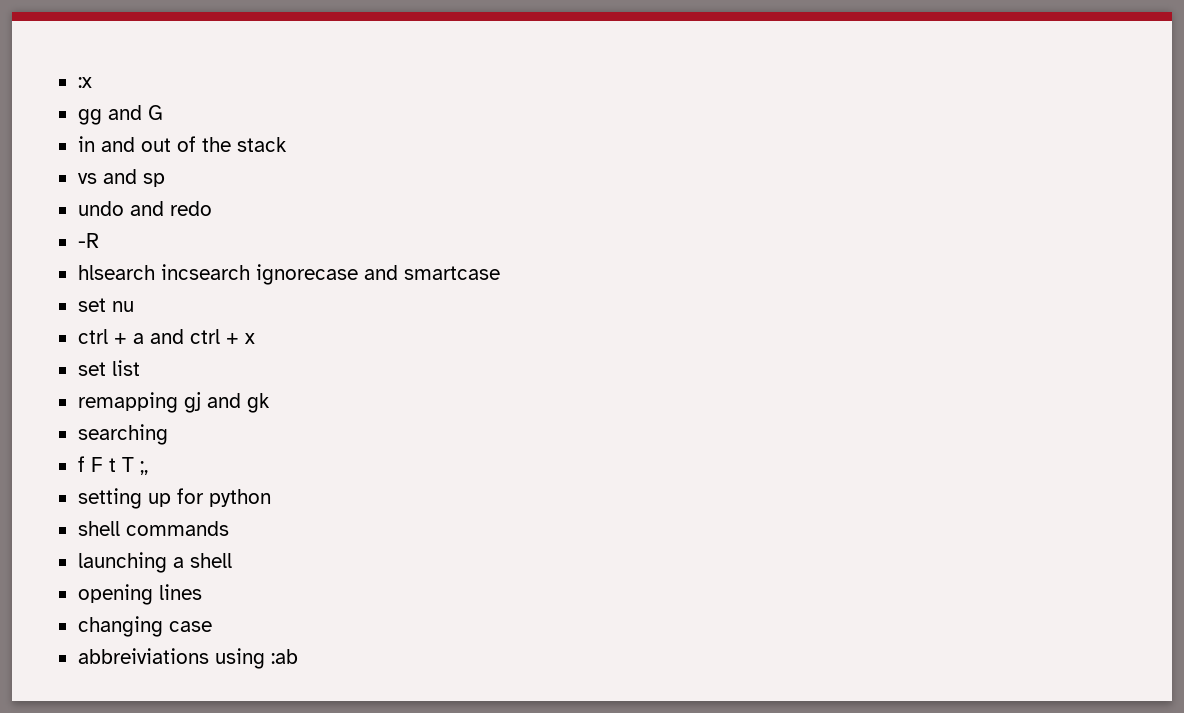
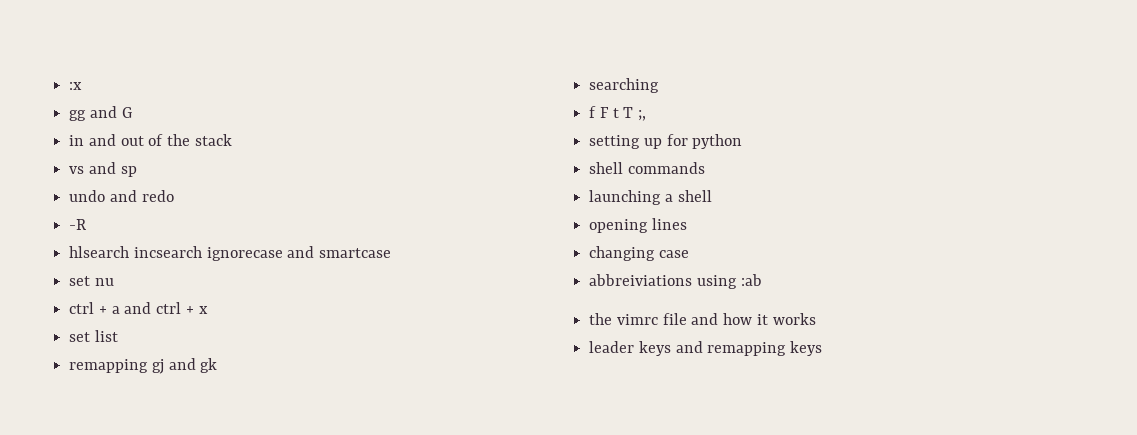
+ the vimrc file and how it works
+ leader keys and remapping keys

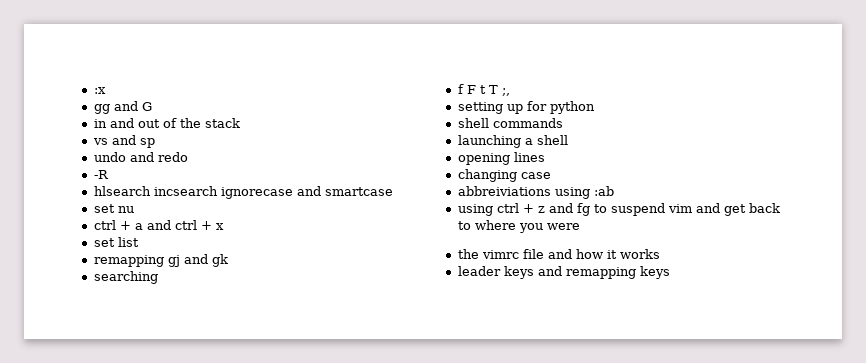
+ using ctrl + z and fg to suspend vim and get back to where you were

